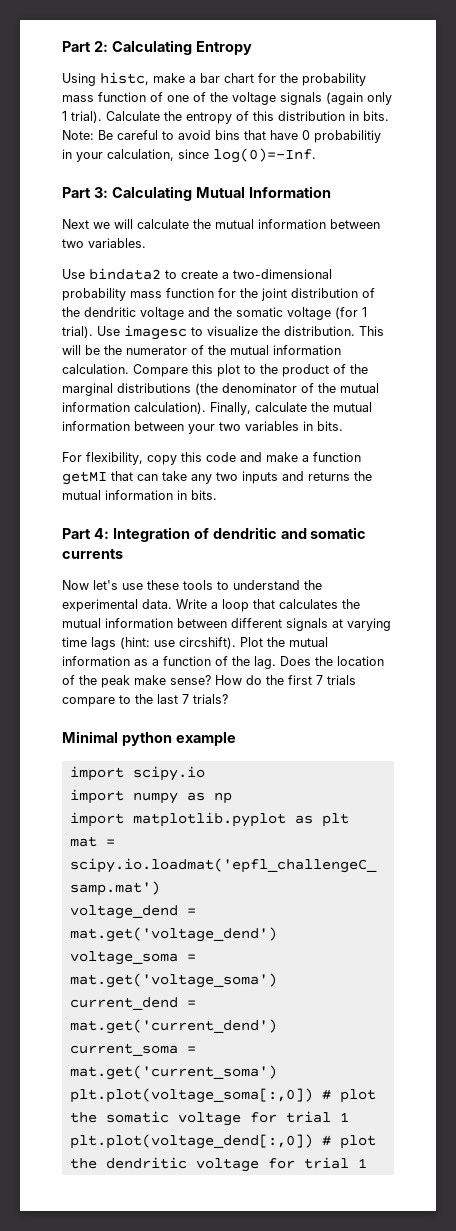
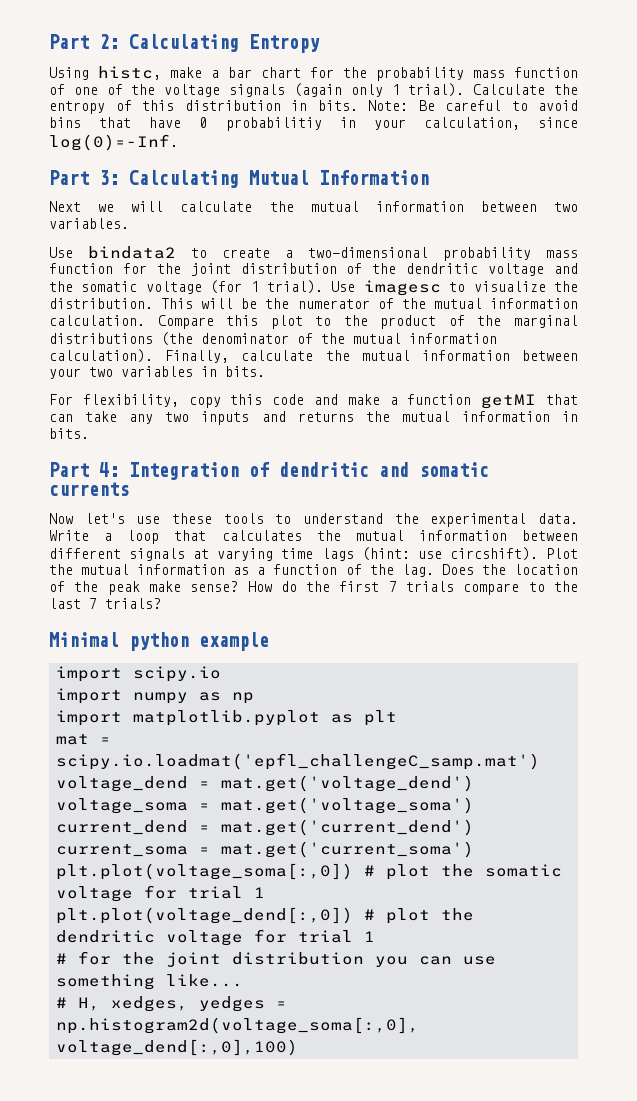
+ # for the joint distribution you can use something like...
+ # H, xedges, yedges = np.histogram2d(voltage_soma[:,0], voltage_dend[:,0],100)

